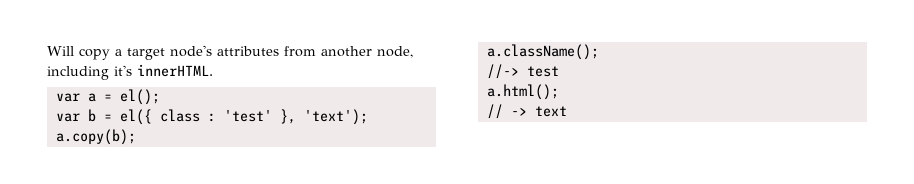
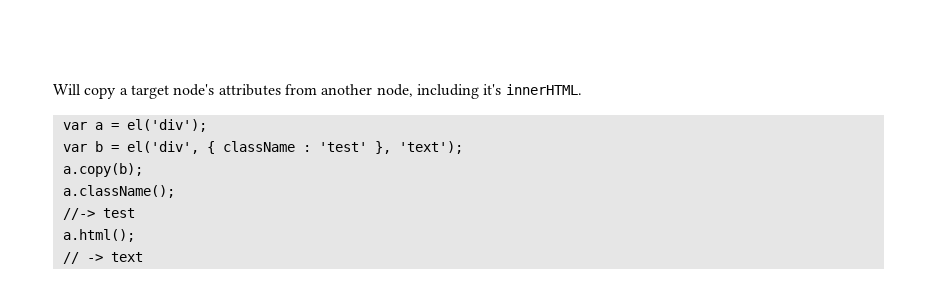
- var a = el();
+ var a = el('div');
- var b = el({ class : 'test' }, 'text');
+ var b = el('div', { className : 'test' }, 'text');

